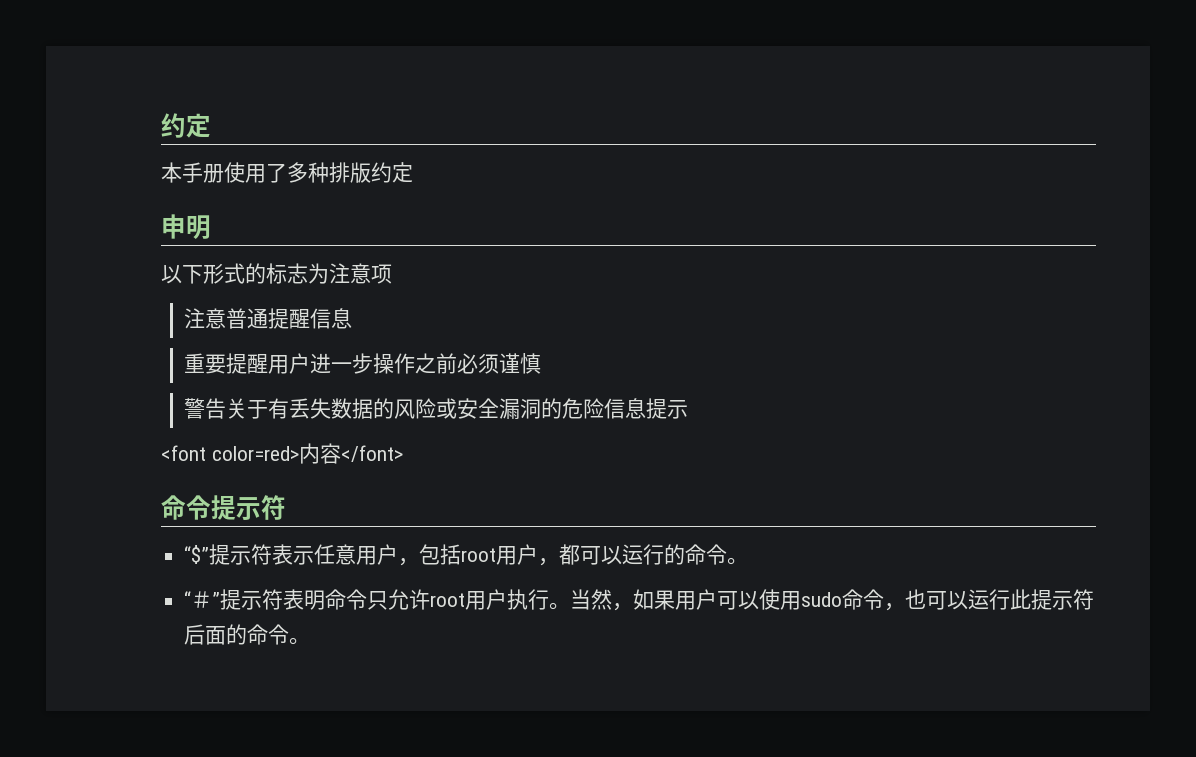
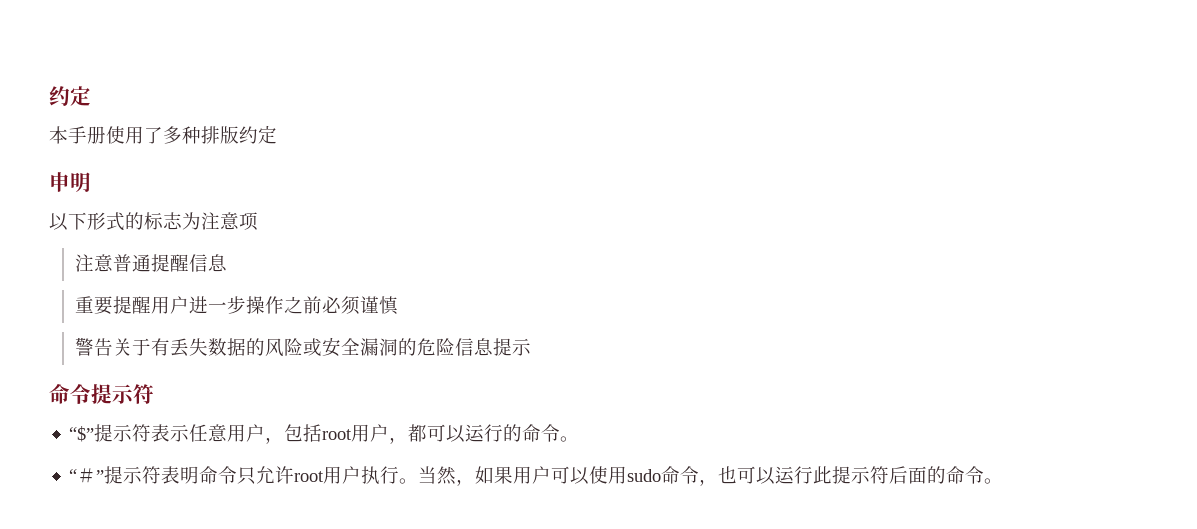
- <font color=red>内容</font>

